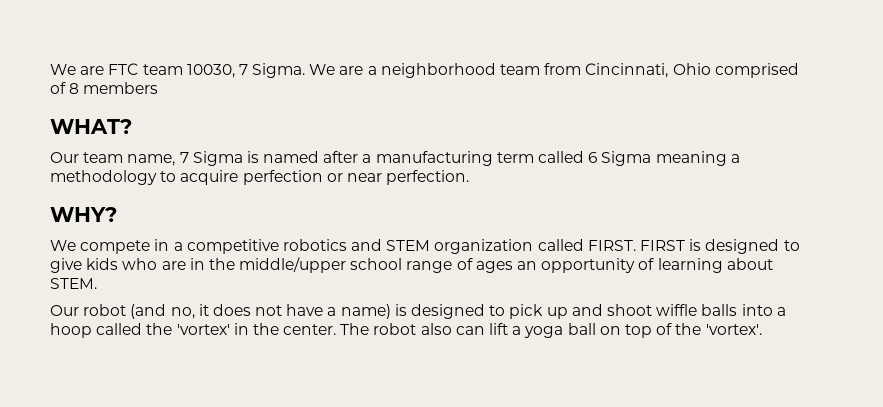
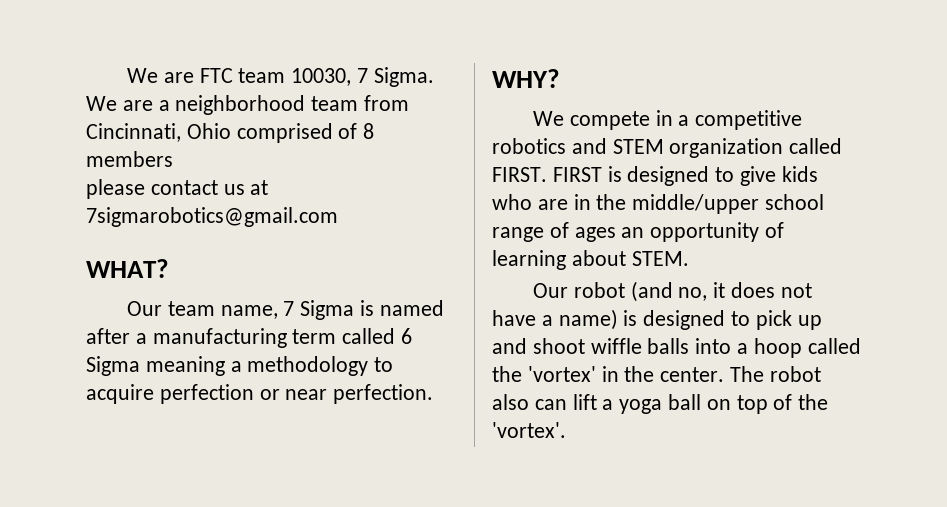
+ please contact us at 7sigmarobotics@gmail.com

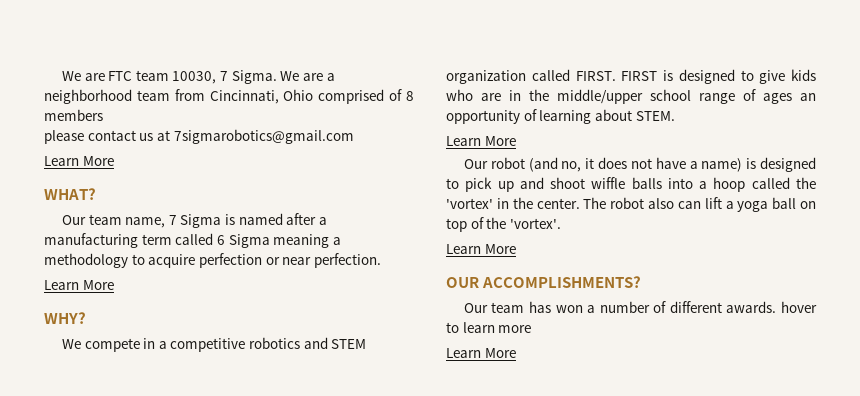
  please contact us at 7sigmarobotics@gmail.com
+ Learn More
  Our team name, 7 Sigma is named after a manufacturing term called 6 Sigma meaning a methodology to acquire perfection or near perfection.
+ Learn More
  FIRST is designed to give kids who are in the middle/upper school range of ages an opportunity of learning about STEM.
+ Learn More
  The robot also can lift a yoga ball on top of the 'vortex'.
+ Learn More
+ OUR ACCOMPLISHMENTS?
+ Our team has won a number of different awards. hover to learn more
+ Learn More

